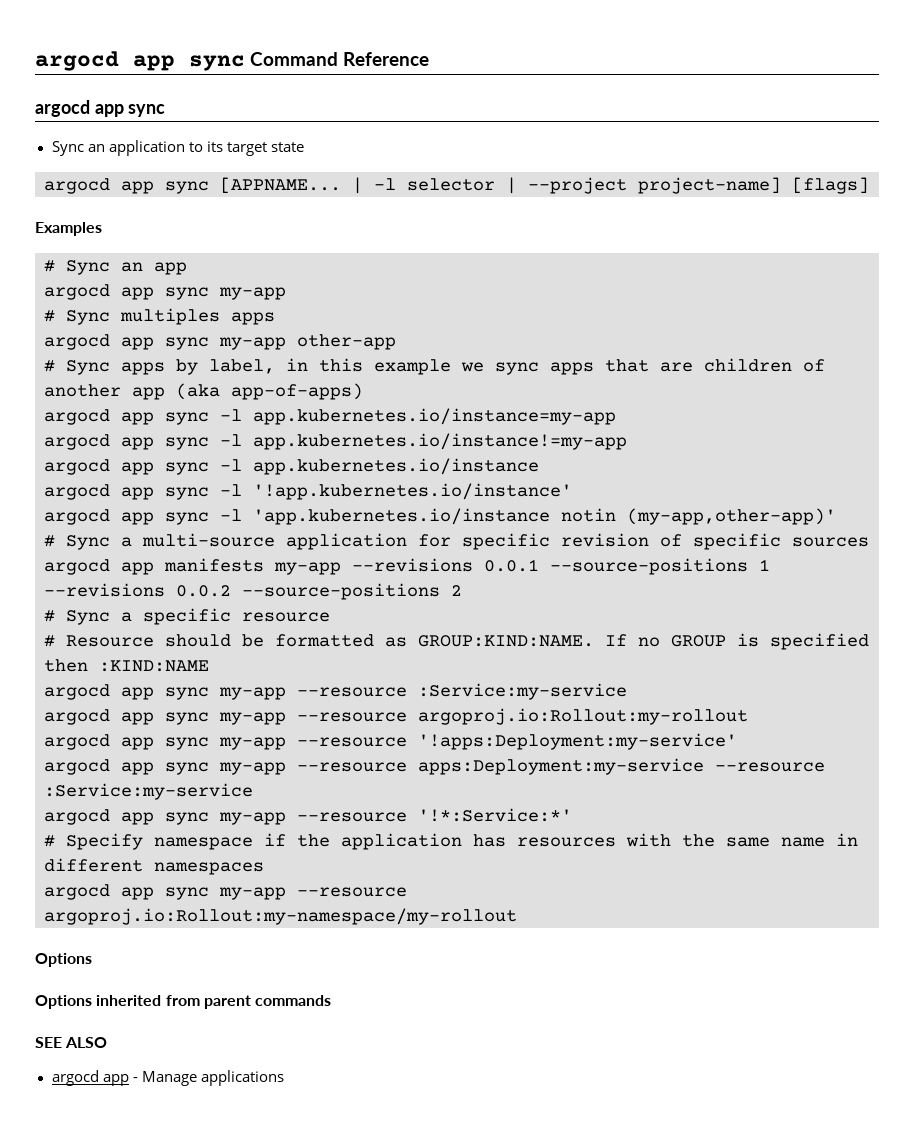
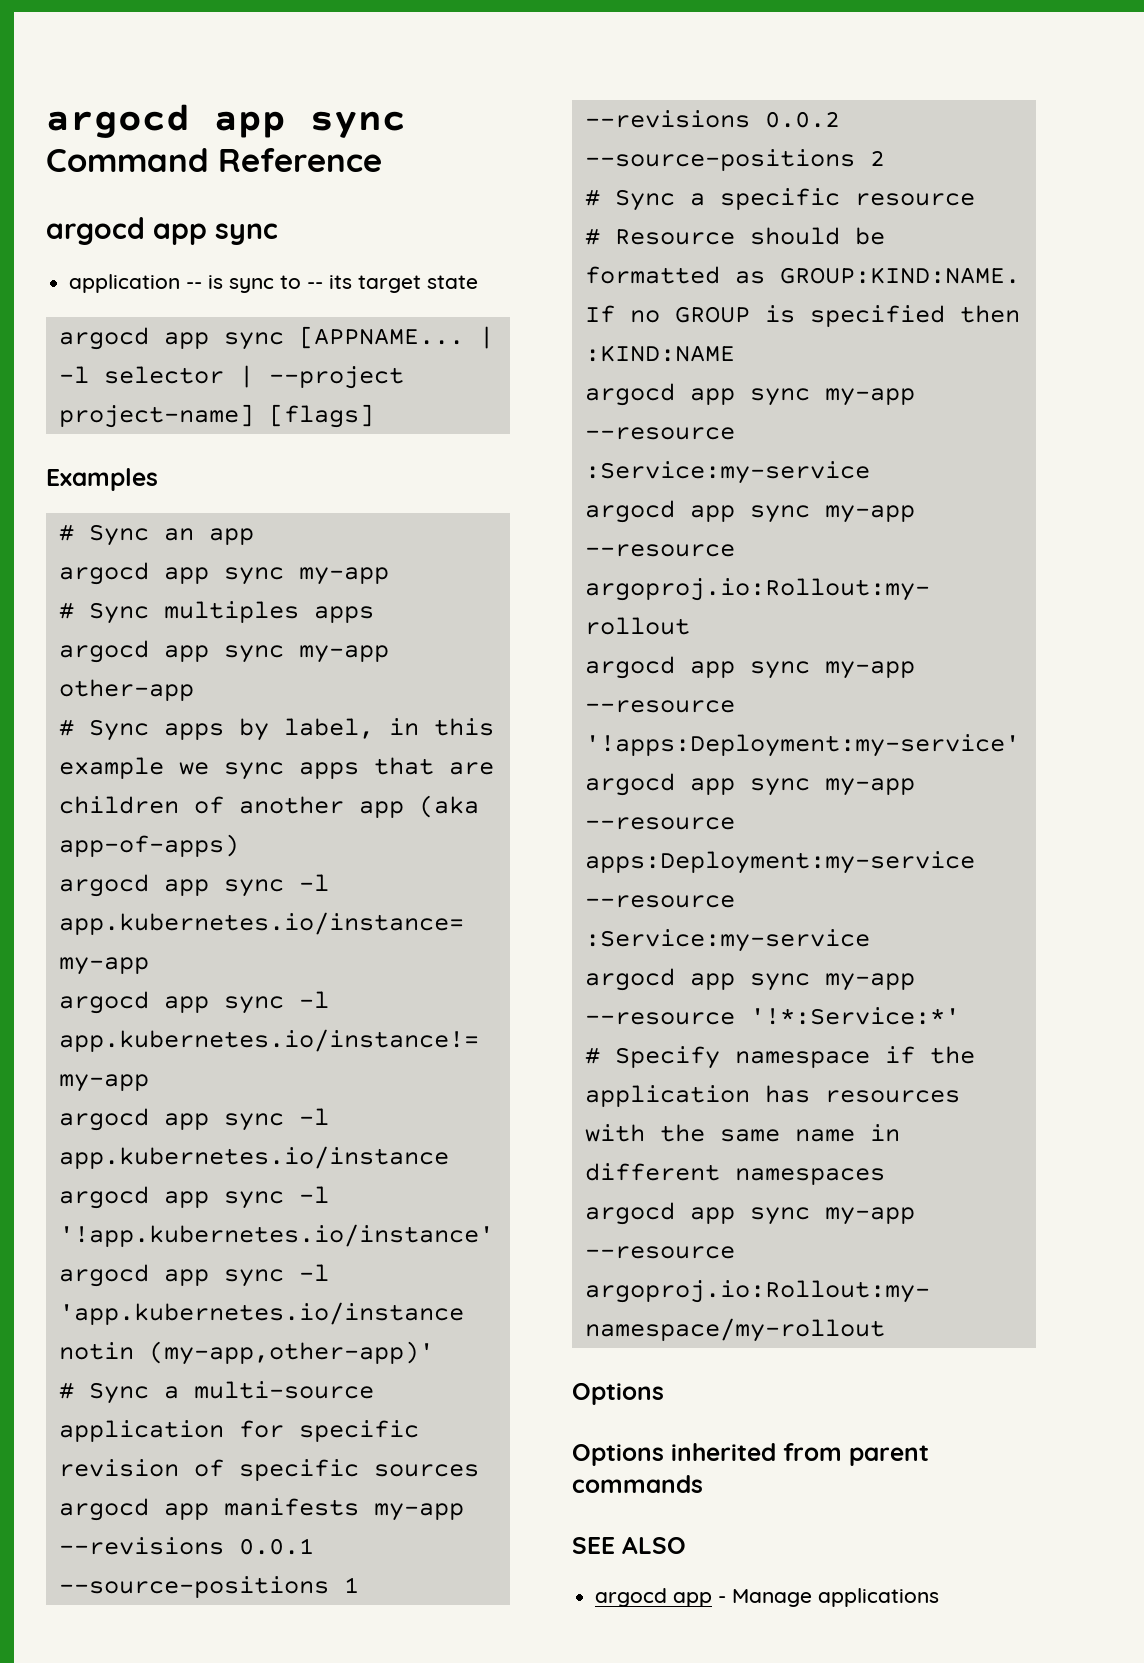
- Sync an application to its target state
+ application -- is sync to -- its target state

